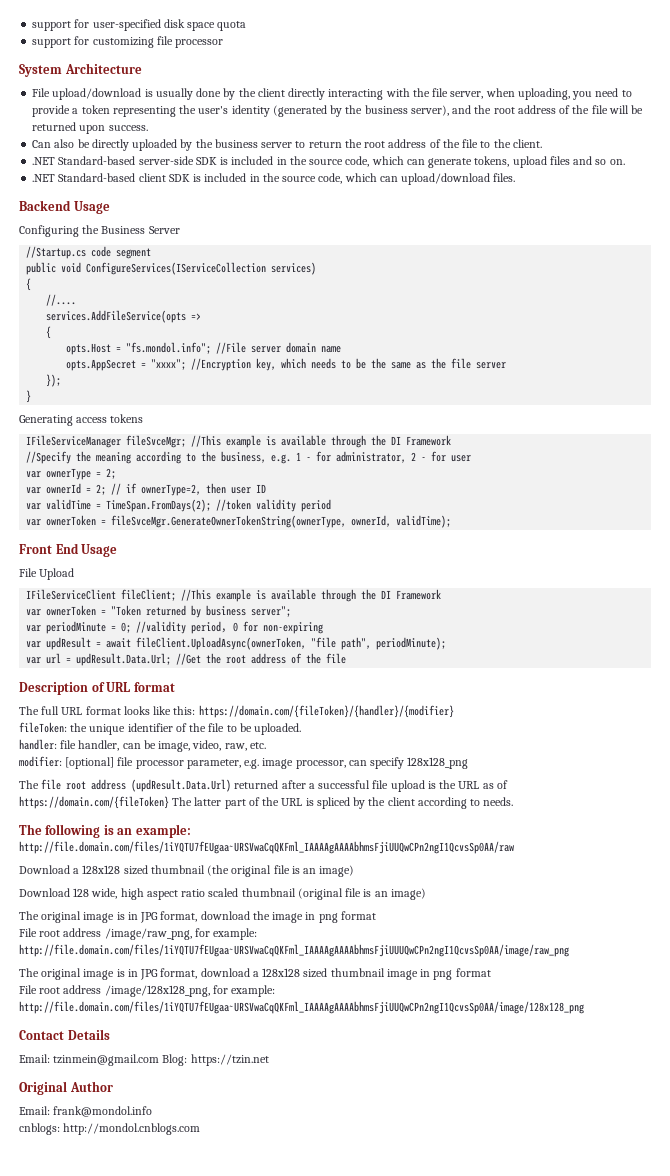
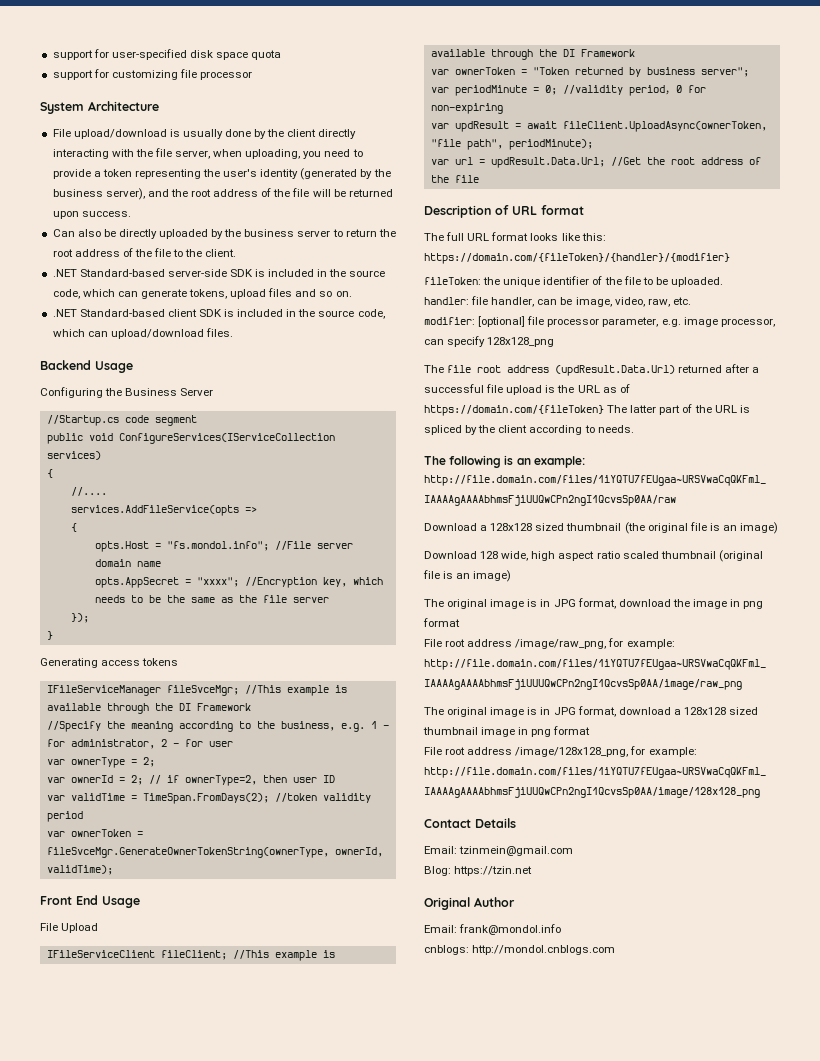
- Email: tzinmein@gmail.com Blog: https://tzin.net
+ Email: tzinmein@gmail.com
+ Blog: https://tzin.net

